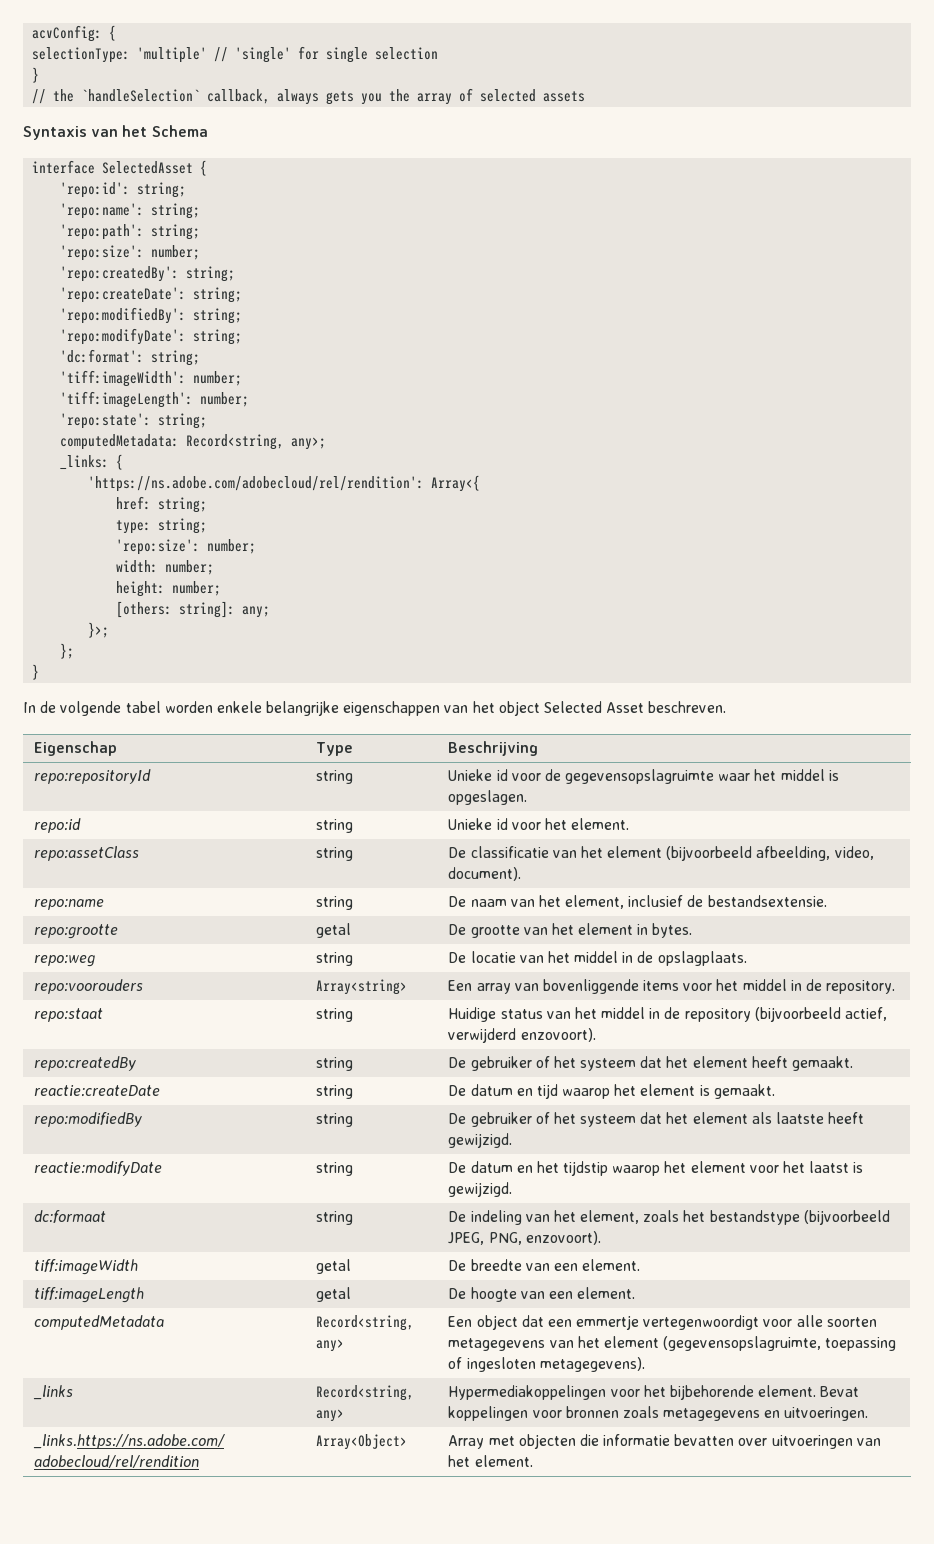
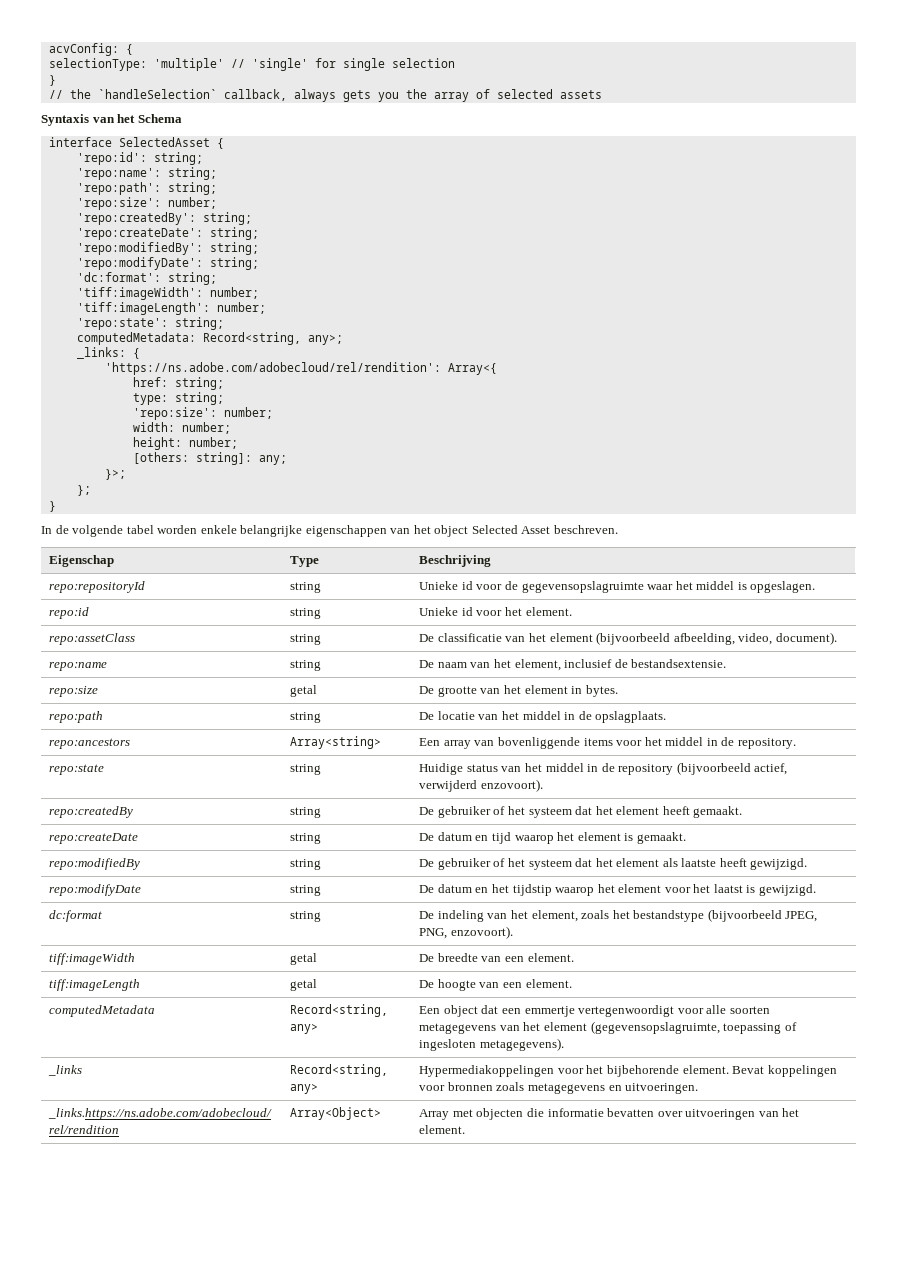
- repo:grootte | getal | De grootte van het element in bytes.
+ repo:size | getal | De grootte van het element in bytes.
- repo:weg | string | De locatie van het middel in de opslagplaats.
+ repo:path | string | De locatie van het middel in de opslagplaats.
- repo:voorouders | Array<string> | Een array van bovenliggende items voor het middel in de repository.
+ repo:ancestors | Array<string> | Een array van bovenliggende items voor het middel in de repository.
- repo:staat | string | Huidige status van het middel in de repository (bijvoorbeeld actief, verwijderd enzovoort).
+ repo:state | string | Huidige status van het middel in de repository (bijvoorbeeld actief, verwijderd enzovoort).
- reactie:createDate | string | De datum en tijd waarop het element is gemaakt.
+ repo:createDate | string | De datum en tijd waarop het element is gemaakt.
- reactie:modifyDate | string | De datum en het tijdstip waarop het element voor het laatst is gewijzigd.
+ repo:modifyDate | string | De datum en het tijdstip waarop het element voor het laatst is gewijzigd.
- dc:formaat | string | De indeling van het element, zoals het bestandstype (bijvoorbeeld JPEG, PNG, enzovoort).
+ dc:format | string | De indeling van het element, zoals het bestandstype (bijvoorbeeld JPEG, PNG, enzovoort).

